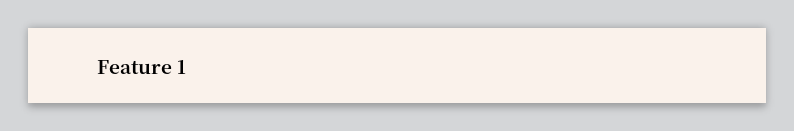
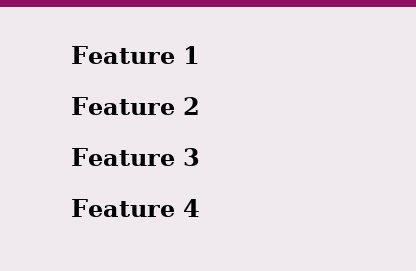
+ Feature 2
+ Feature 3
+ Feature 4

